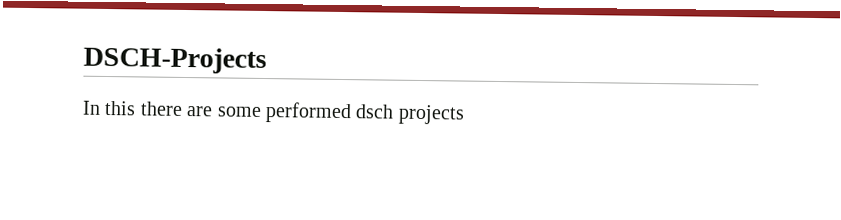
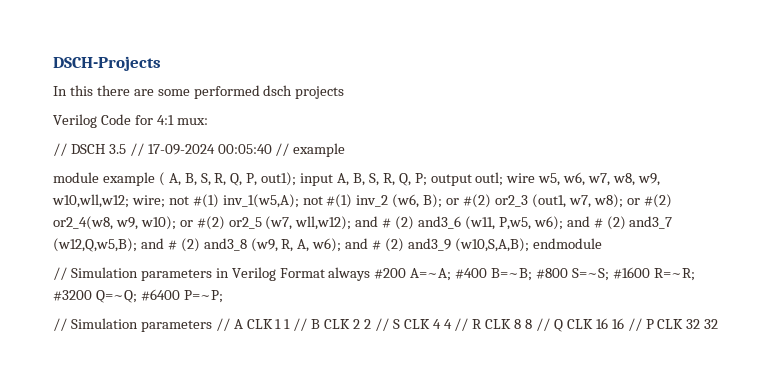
+ Verilog Code for 4:1 mux:
+ // DSCH 3.5 // 17-09-2024 00:05:40 // example
+ module example ( A, B, S, R, Q, P, out1); input A, B, S, R, Q, P; output outl; wire w5, w6, w7, w8, w9, w10,wll,w12; wire; not #(1) inv_1(w5,A); not #(1) inv_2 (w6, B); or #(2) or2_3 (out1, w7, w8); or #(2) or2_4(w8, w9, w10); or #(2) or2_5 (w7, wll,w12); and # (2) and3_6 (w11, P,w5, w6); and # (2) and3_7 (w12,Q,w5,B); and # (2) and3_8 (w9, R, A, w6); and # (2) and3_9 (w10,S,A,B); endmodule
+ // Simulation parameters in Verilog Format always #200 A=~A; #400 B=~B; #800 S=~S; #1600 R=~R; #3200 Q=~Q; #6400 P=~P;
+ // Simulation parameters // A CLK 1 1 // B CLK 2 2 // S CLK 4 4 // R CLK 8 8 // Q CLK 16 16 // P CLK 32 32

